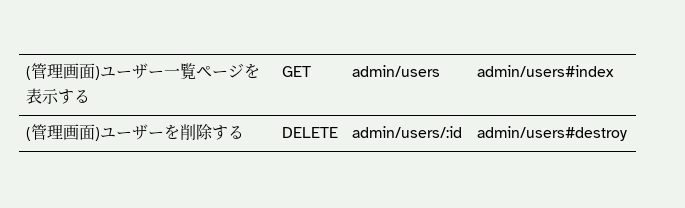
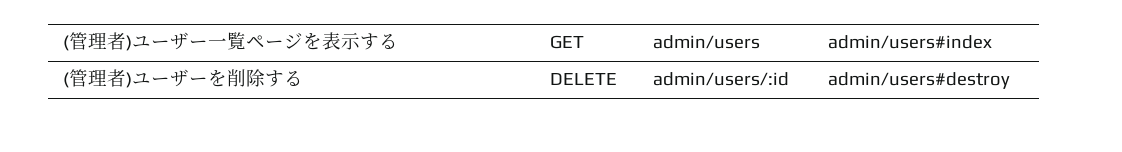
- (管理画面)ユーザー一覧ページを表示する | GET | admin/users | admin/users#index
+ (管理者)ユーザー一覧ページを表示する | GET | admin/users | admin/users#index
- (管理画面)ユーザーを削除する | DELETE | admin/users/:id | admin/users#destroy
+ (管理者)ユーザーを削除する | DELETE | admin/users/:id | admin/users#destroy

